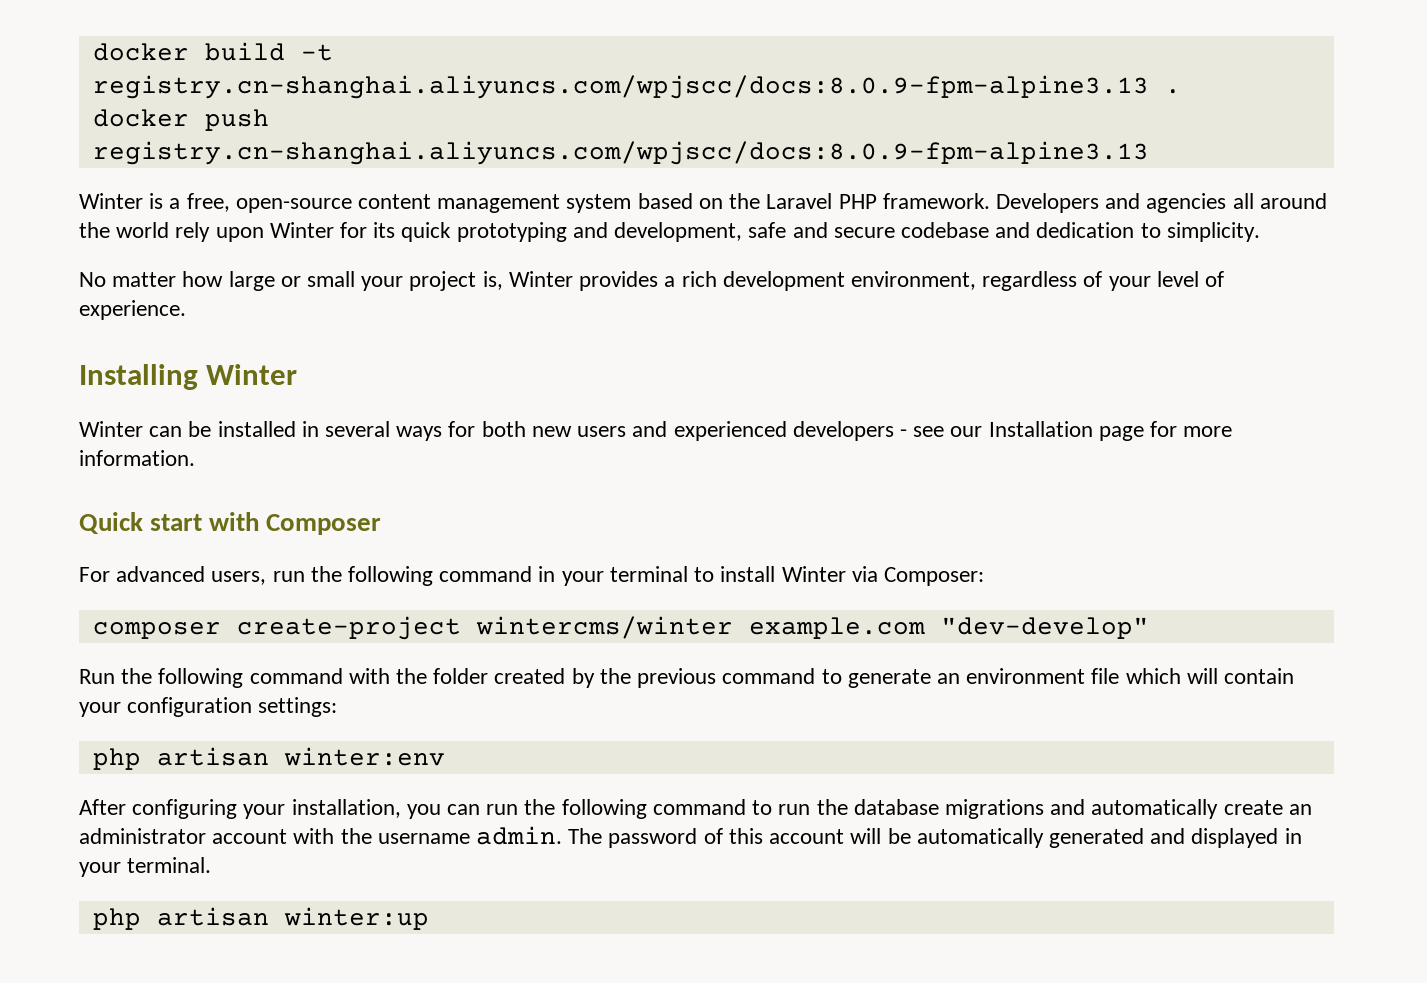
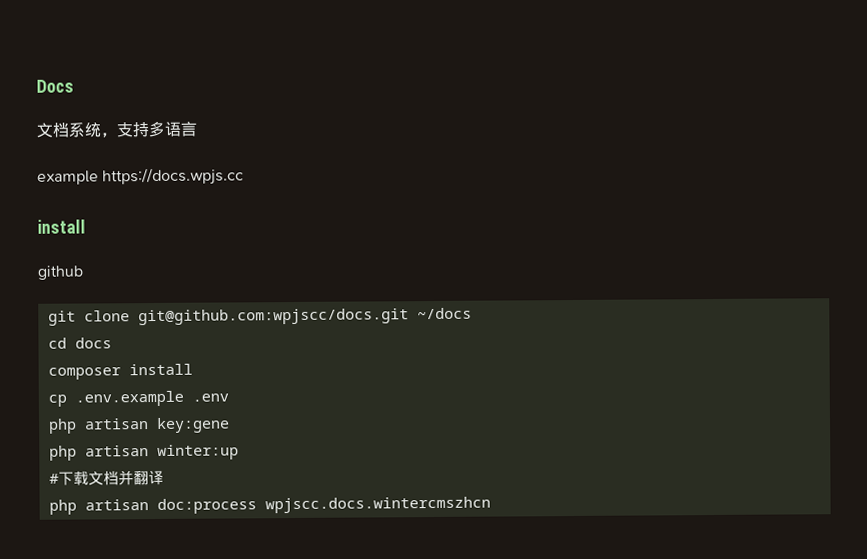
- docker build -t registry.cn-shanghai.aliyuncs.com/wpjscc/docs:8.0.9-fpm-alpine3.13 .
- docker push registry.cn-shanghai.aliyuncs.com/wpjscc/docs:8.0.9-fpm-alpine3.13
- Winter is a free, open-source content management system based on the Laravel PHP framework. Developers and agencies all around the world rely upon Winter for its quick prototyping and development, safe and secure codebase and dedication to simplicity.
- No matter how large or small your project is, Winter provides a rich development environment, regardless of your level of experience.
- Installing Winter
- Winter can be installed in several ways for both new users and experienced developers - see our Installation page for more information.
- Quick start with Composer
- For advanced users, run the following command in your terminal to install Winter via Composer:
- composer create-project wintercms/winter example.com "dev-develop"
- Run the following command with the folder created by the previous command to generate an environment file which will contain your configuration settings:
- php artisan winter:env
- After configuring your installation, you can run the following command to run the database migrations and automatically create an administrator account with the username admin. The password of this account will be automatically generated and displayed in your terminal.
+ Docs
+ 文档系统，支持多语言
+ example https://docs.wpjs.cc
+ install
+ github
+ git clone git@github.com:wpjscc/docs.git ~/docs
+ cd docs
+ composer install
+ cp .env.example .env
+ php artisan key:gene
  php artisan winter:up
+ #下载文档并翻译
+ php artisan doc:process wpjscc.docs.wintercmszhcn

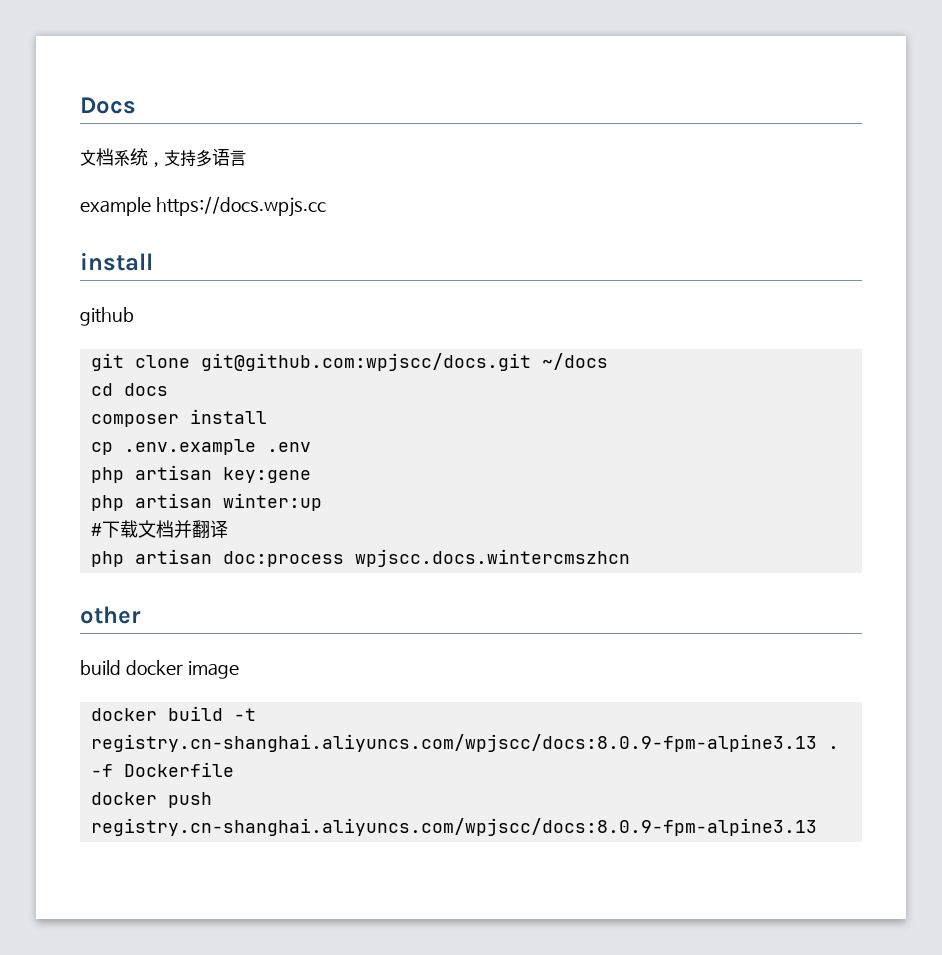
+ other
+ build docker image
+ docker build -t registry.cn-shanghai.aliyuncs.com/wpjscc/docs:8.0.9-fpm-alpine3.13 . -f Dockerfile
+ docker push registry.cn-shanghai.aliyuncs.com/wpjscc/docs:8.0.9-fpm-alpine3.13

